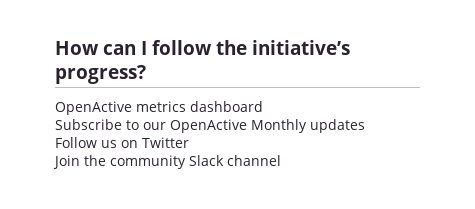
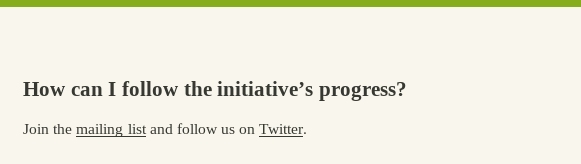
- OpenActive metrics dashboard
- Subscribe to our OpenActive Monthly updates
- Follow us on Twitter
- Join the community Slack channel
+ Join the mailing list and follow us on Twitter.

